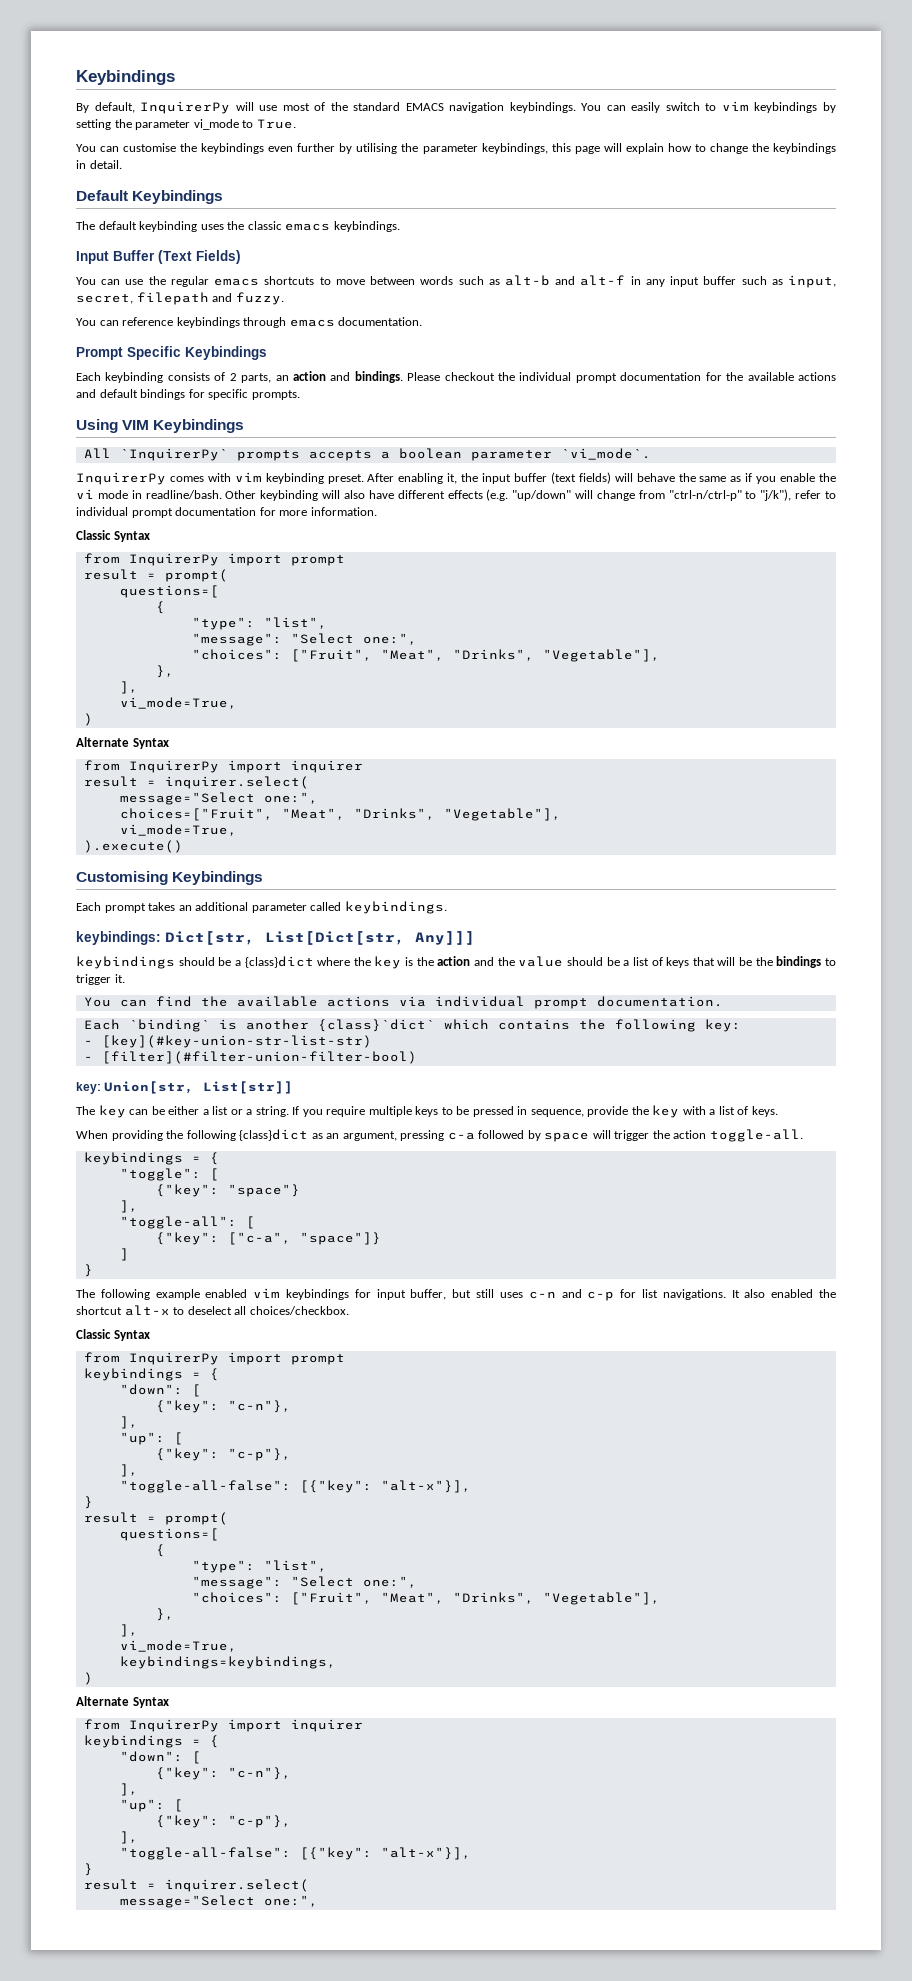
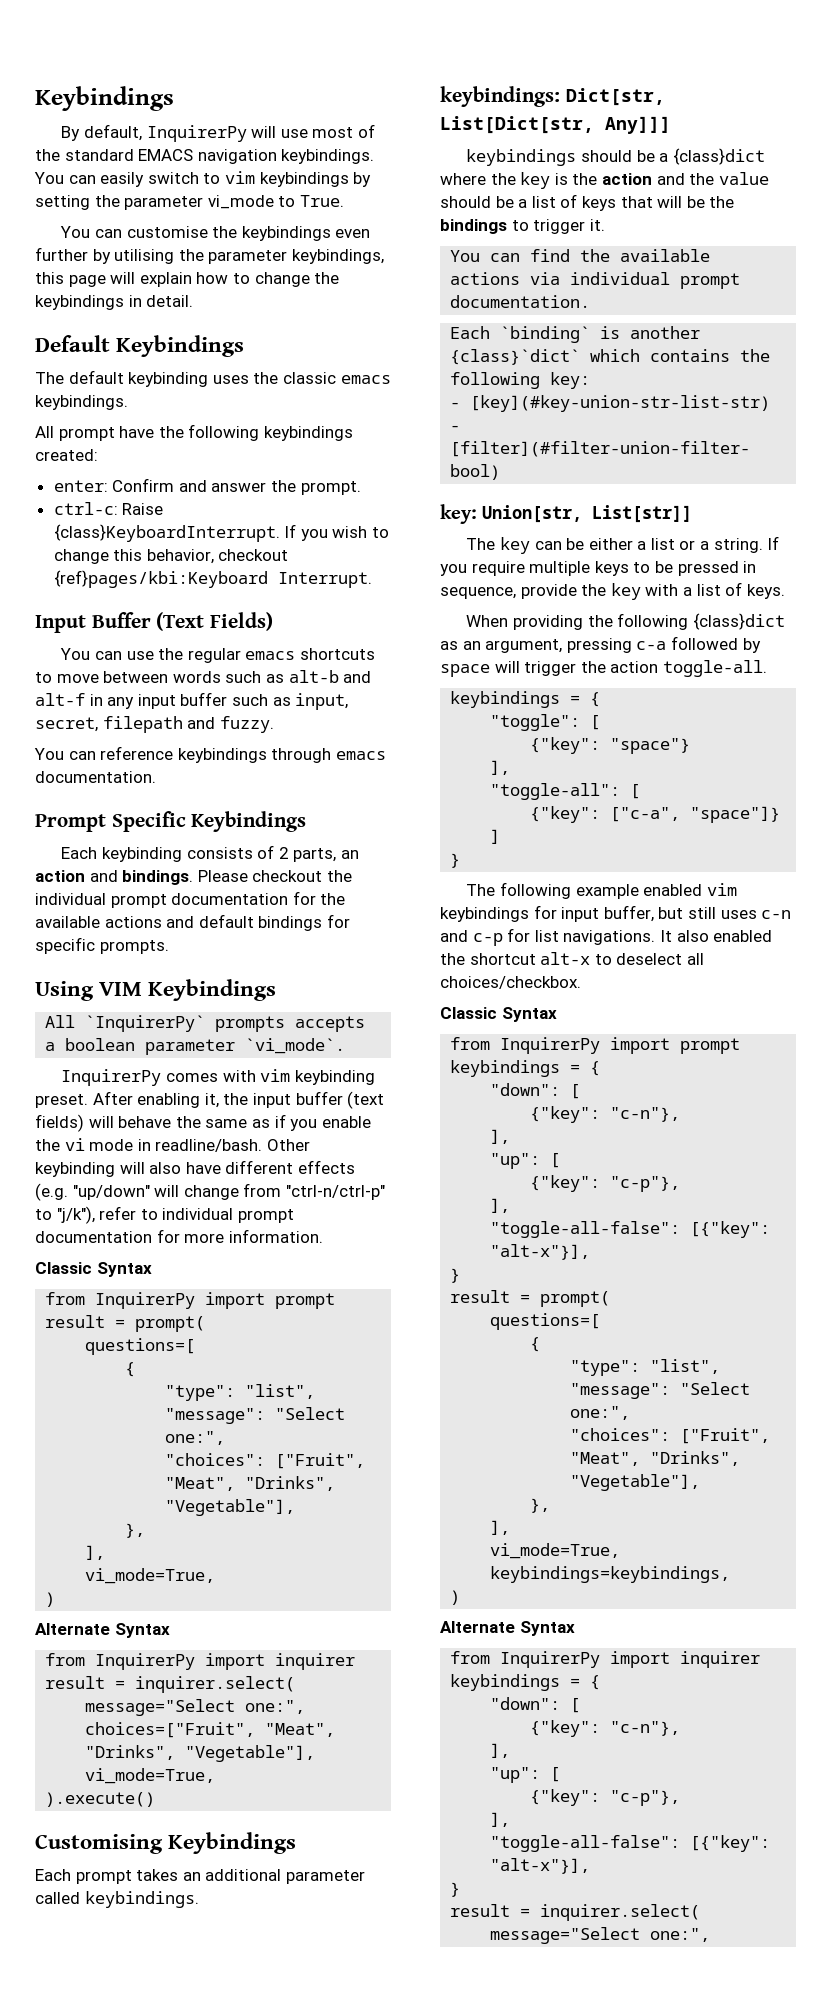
+ All prompt have the following keybindings created:
+ enter: Confirm and answer the prompt.
+ ctrl-c: Raise {class}KeyboardInterrupt. If you wish to change this behavior, checkout {ref}pages/kbi:Keyboard Interrupt.

